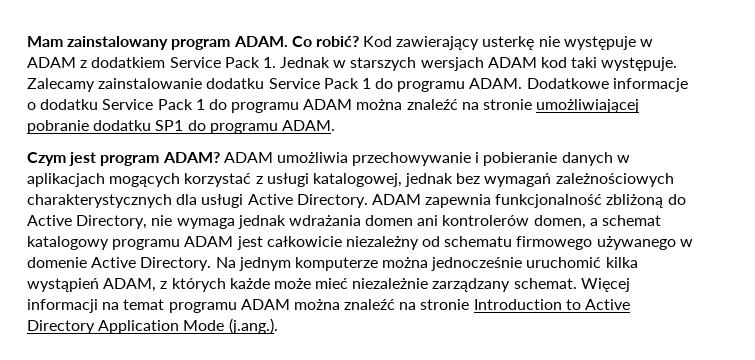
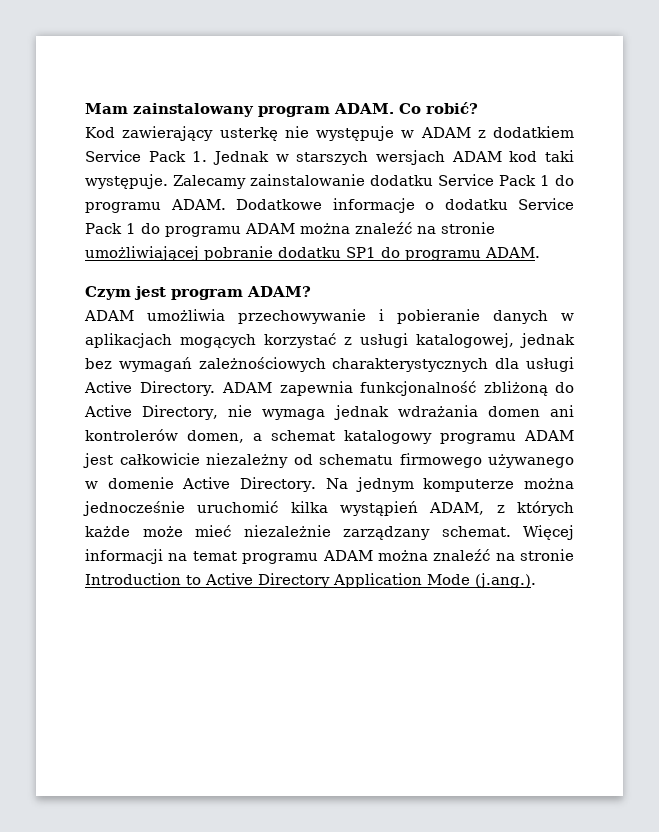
- Co robić? Kod zawierający usterkę nie występuje w ADAM z dodatkiem Service Pack 1. Jednak w starszych wersjach ADAM kod taki występuje.
+ Co robić?
+ Kod zawierający usterkę nie występuje w ADAM z dodatkiem Service Pack 1. Jednak w starszych wersjach ADAM kod taki występuje.
- Czym jest program ADAM? ADAM umożliwia przechowywanie i pobieranie danych w aplikacjach mogących korzystać z usługi katalogowej, jednak bez wymagań zależnościowych charakterystycznych dla usługi Active Directory.
+ Czym jest program ADAM?
+ ADAM umożliwia przechowywanie i pobieranie danych w aplikacjach mogących korzystać z usługi katalogowej, jednak bez wymagań zależnościowych charakterystycznych dla usługi Active Directory.

